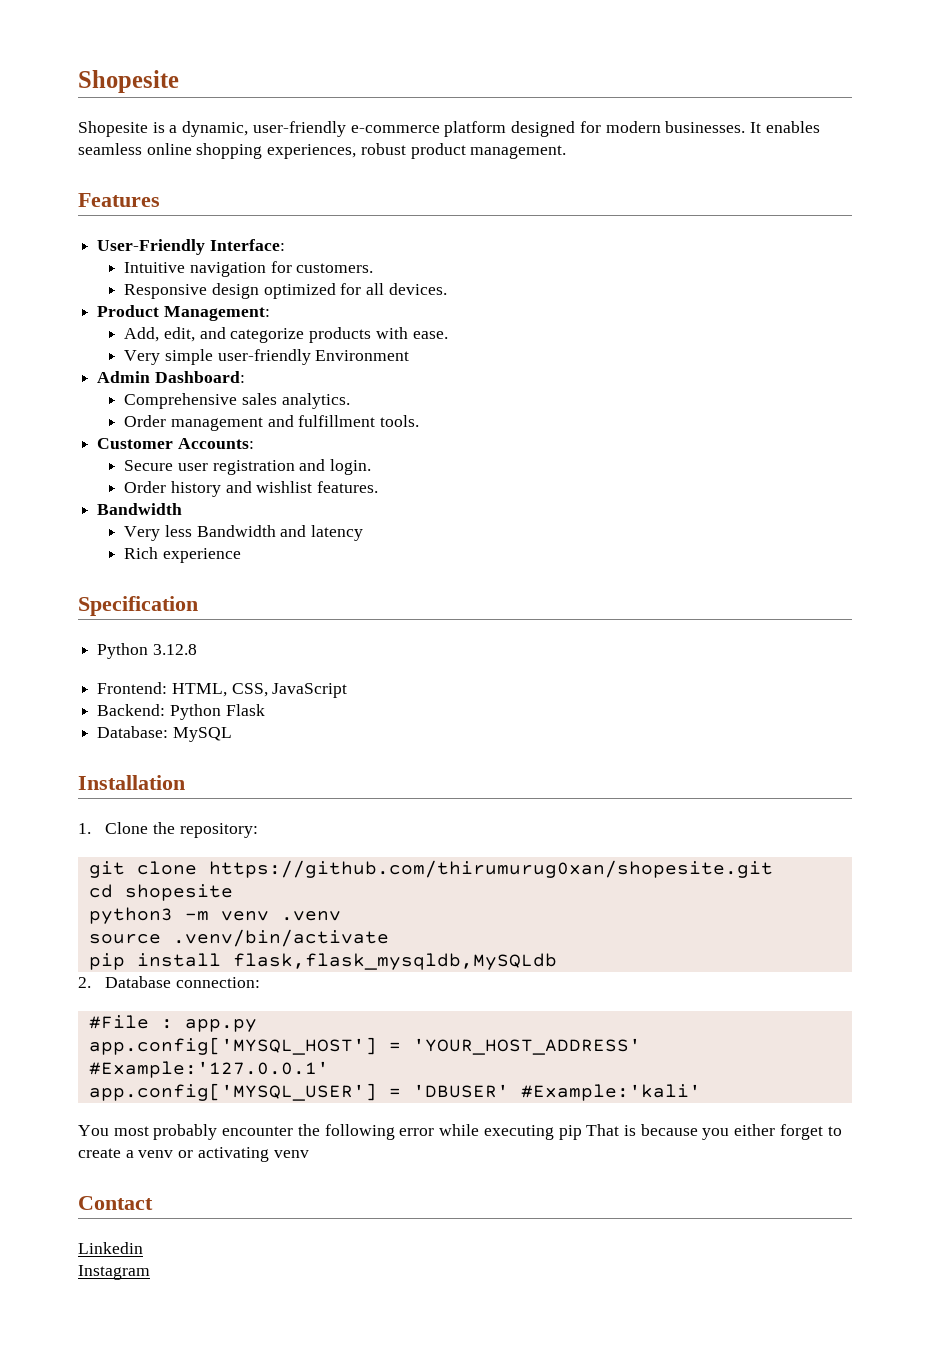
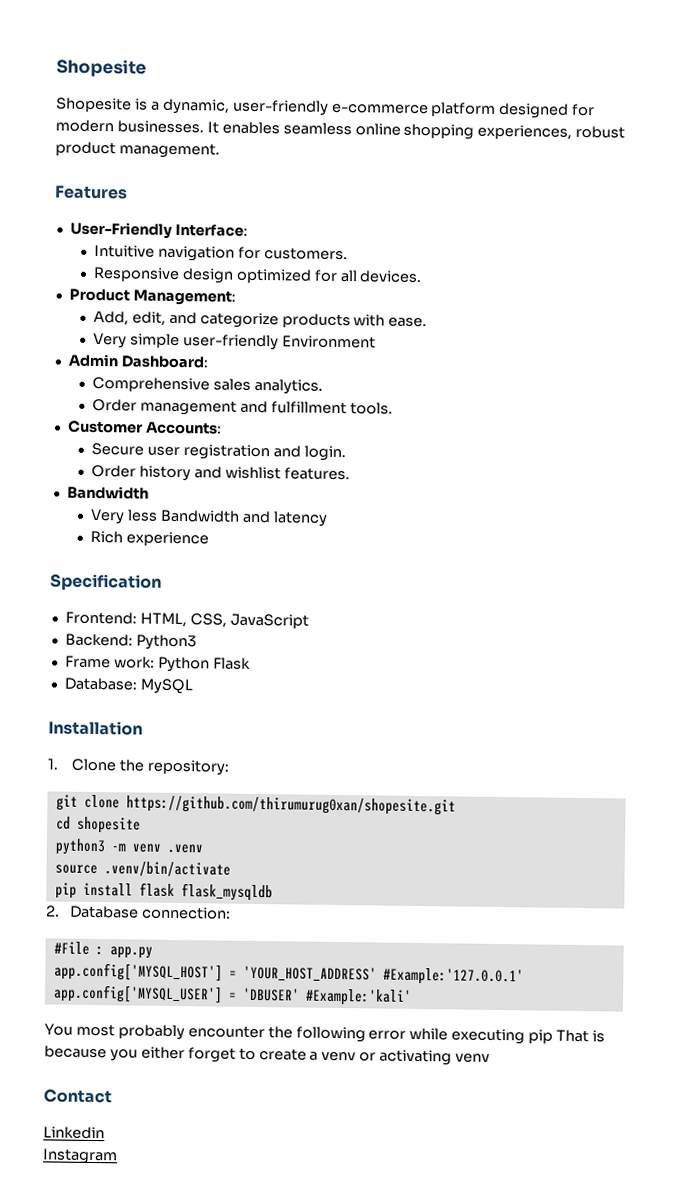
- Python 3.12.8
- Backend: Python Flask
+ Backend: Python3
+ Frame work: Python Flask
- pip install flask,flask_mysqldb,MySQLdb
+ pip install flask flask_mysqldb

